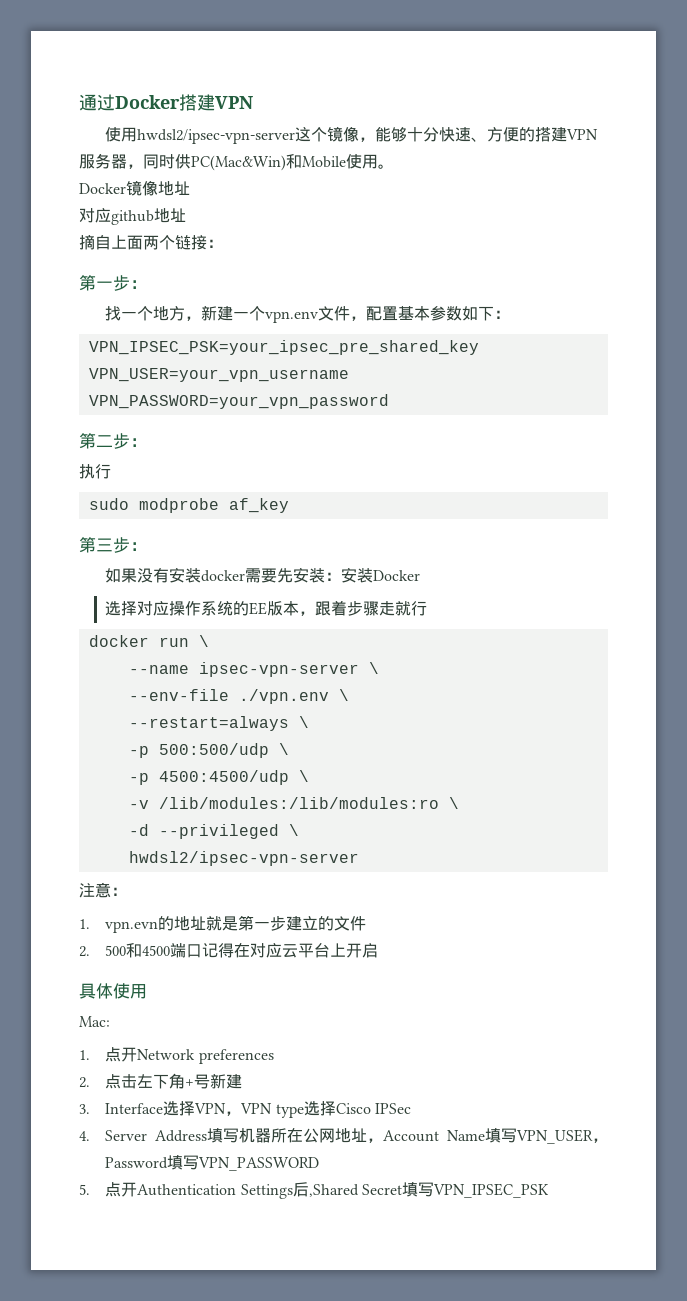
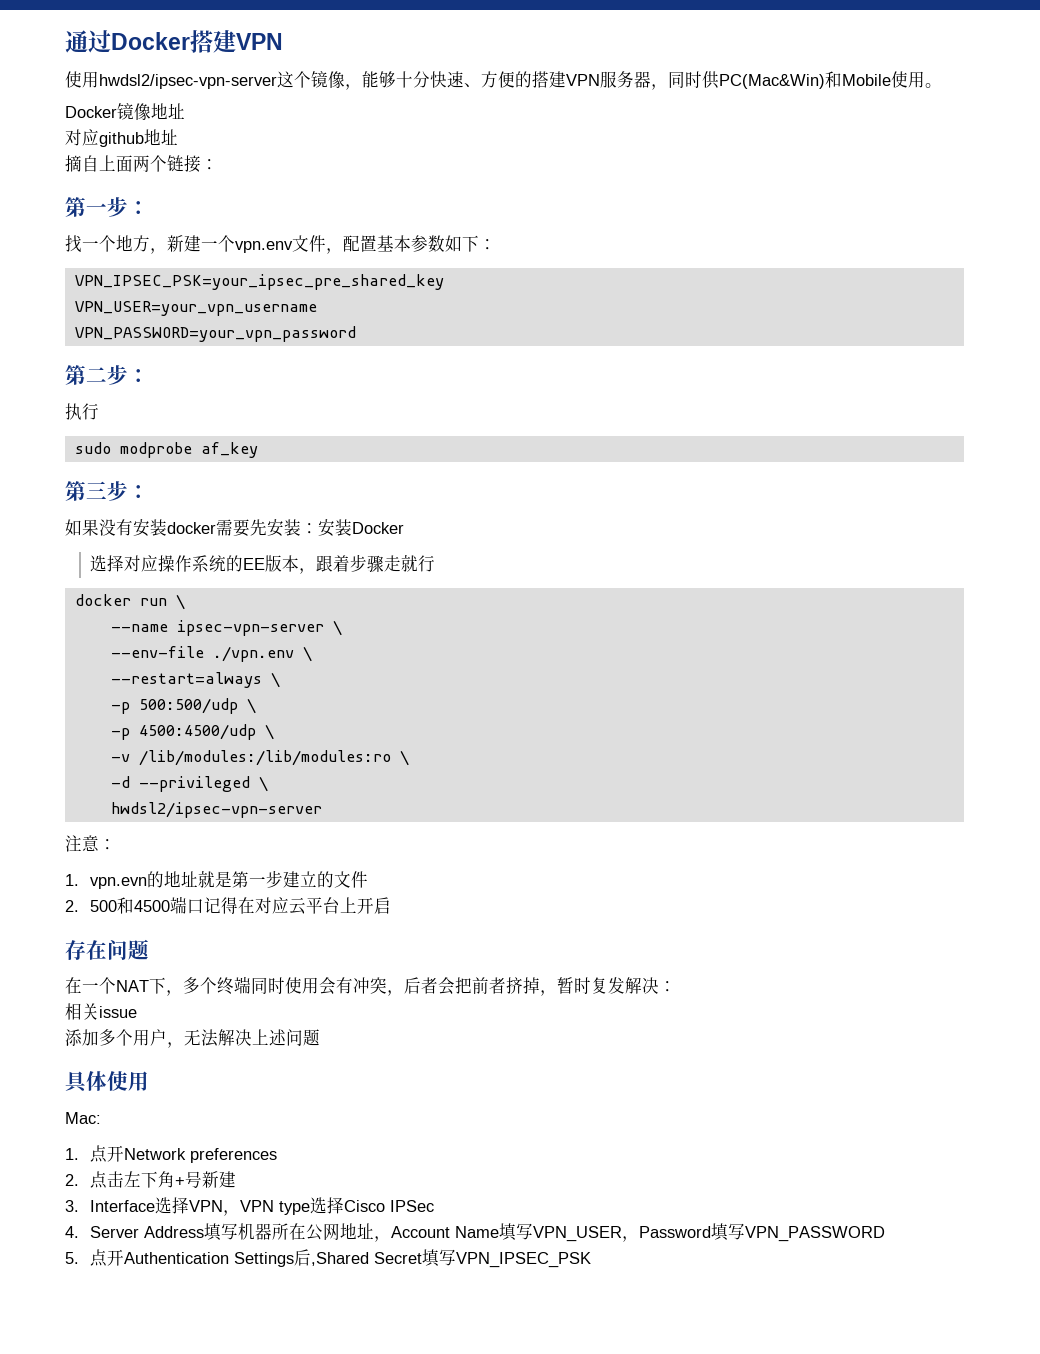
+ 存在问题
+ 在一个NAT下，多个终端同时使用会有冲突，后者会把前者挤掉，暂时复发解决：
+ 相关issue
+ 添加多个用户，无法解决上述问题

